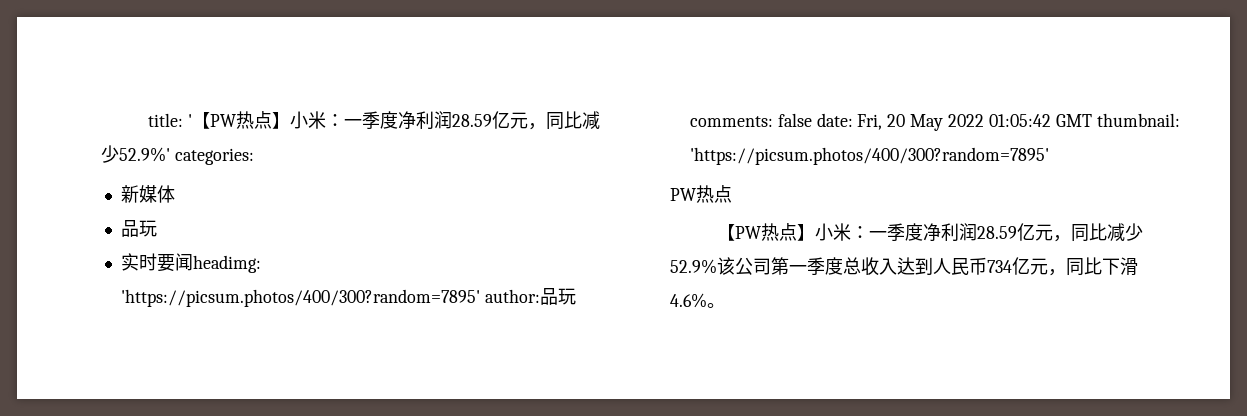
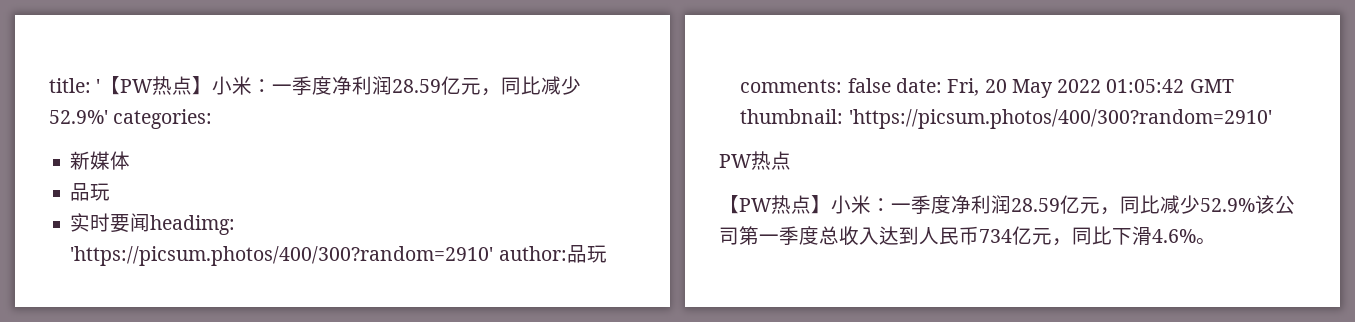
- 实时要闻headimg: 'https://picsum.photos/400/300?random=7895' author:品玩comments: false date: Fri, 20 May 2022 01:05:42 GMT thumbnail: 'https://picsum.photos/400/300?random=7895'
+ 实时要闻headimg: 'https://picsum.photos/400/300?random=2910' author:品玩comments: false date: Fri, 20 May 2022 01:05:42 GMT thumbnail: 'https://picsum.photos/400/300?random=2910'

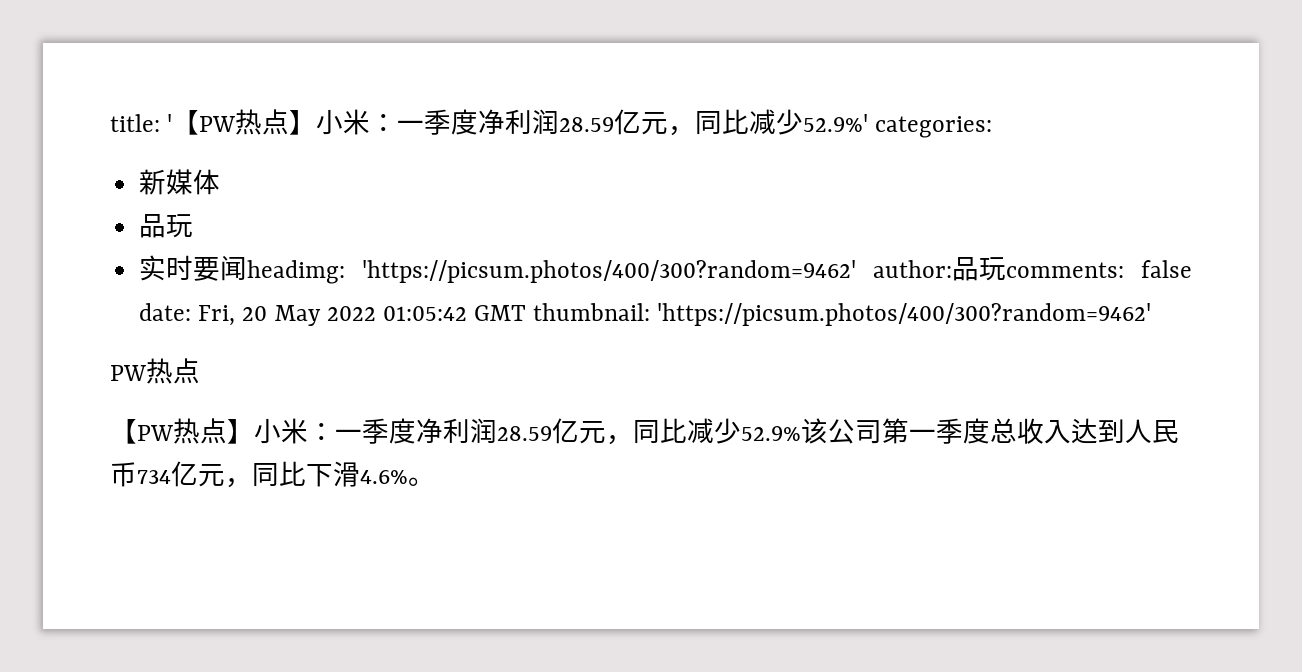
- 实时要闻headimg: 'https://picsum.photos/400/300?random=2910' author:品玩comments: false date: Fri, 20 May 2022 01:05:42 GMT thumbnail: 'https://picsum.photos/400/300?random=2910'
+ 实时要闻headimg: 'https://picsum.photos/400/300?random=9462' author:品玩comments: false date: Fri, 20 May 2022 01:05:42 GMT thumbnail: 'https://picsum.photos/400/300?random=9462'

